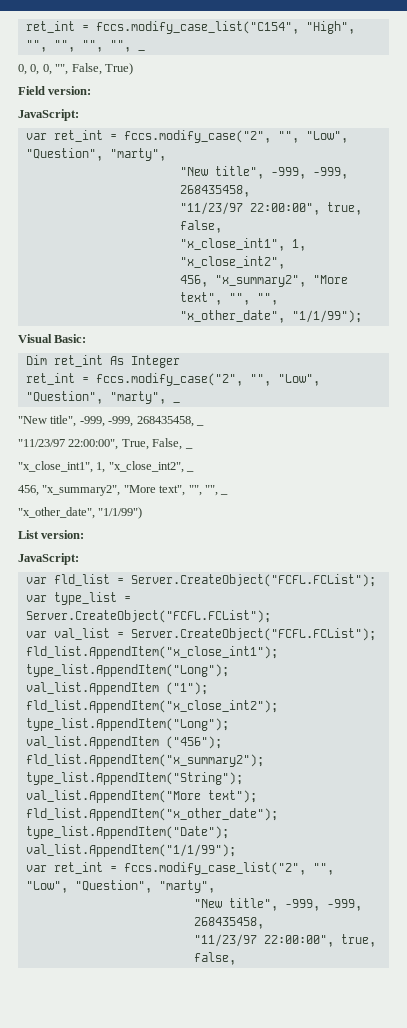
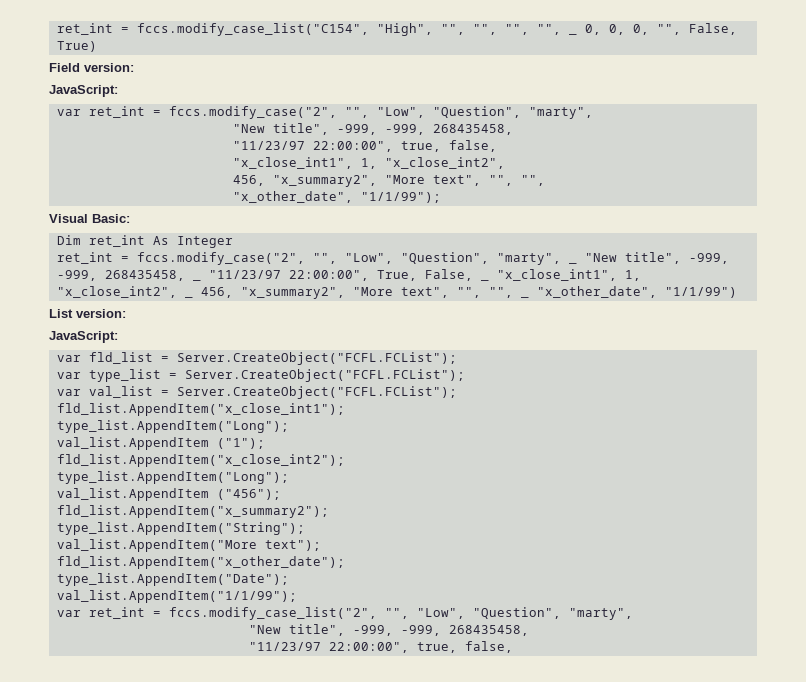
- ret_int = fccs.modify_case_list("C154", "High", "", "", "", "", _
- 0, 0, 0, "", False, True)
+ ret_int = fccs.modify_case_list("C154", "High", "", "", "", "", _ 0, 0, 0, "", False, True)
- ret_int = fccs.modify_case("2", "", "Low", "Question", "marty", _
- "New title", -999, -999, 268435458, _
- "11/23/97 22:00:00", True, False, _
- "x_close_int1", 1, "x_close_int2", _
- 456, "x_summary2", "More text", "", "", _
- "x_other_date", "1/1/99")
+ ret_int = fccs.modify_case("2", "", "Low", "Question", "marty", _ "New title", -999, -999, 268435458, _ "11/23/97 22:00:00", True, False, _ "x_close_int1", 1, "x_close_int2", _ 456, "x_summary2", "More text", "", "", _ "x_other_date", "1/1/99")

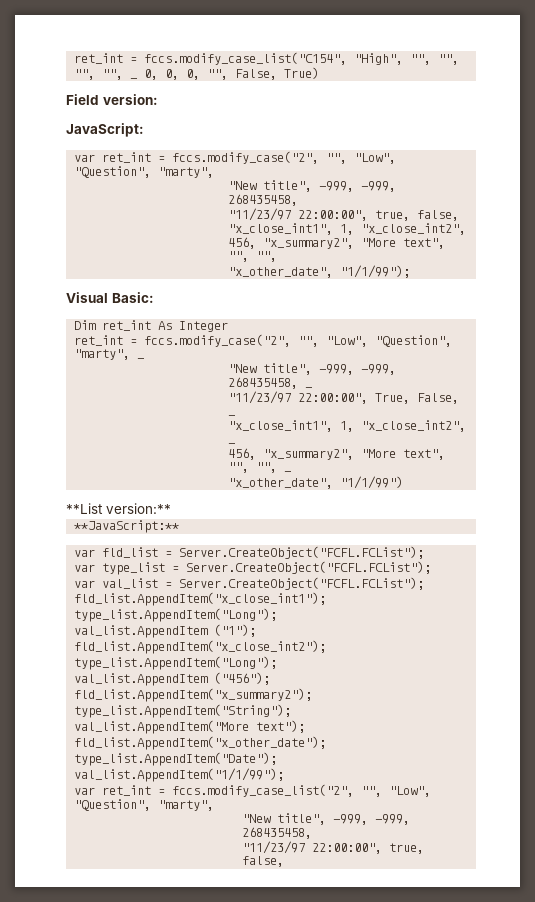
- ret_int = fccs.modify_case("2", "", "Low", "Question", "marty", _ "New title", -999, -999, 268435458, _ "11/23/97 22:00:00", True, False, _ "x_close_int1", 1, "x_close_int2", _ 456, "x_summary2", "More text", "", "", _ "x_other_date", "1/1/99")
+ ret_int = fccs.modify_case("2", "", "Low", "Question", "marty", _
+ "New title", -999, -999, 268435458, _
+ "11/23/97 22:00:00", True, False, _
+ "x_close_int1", 1, "x_close_int2", _
+ 456, "x_summary2", "More text", "", "", _
+ "x_other_date", "1/1/99")
- List version:
- JavaScript:
+ **List version:**
+ **JavaScript:**

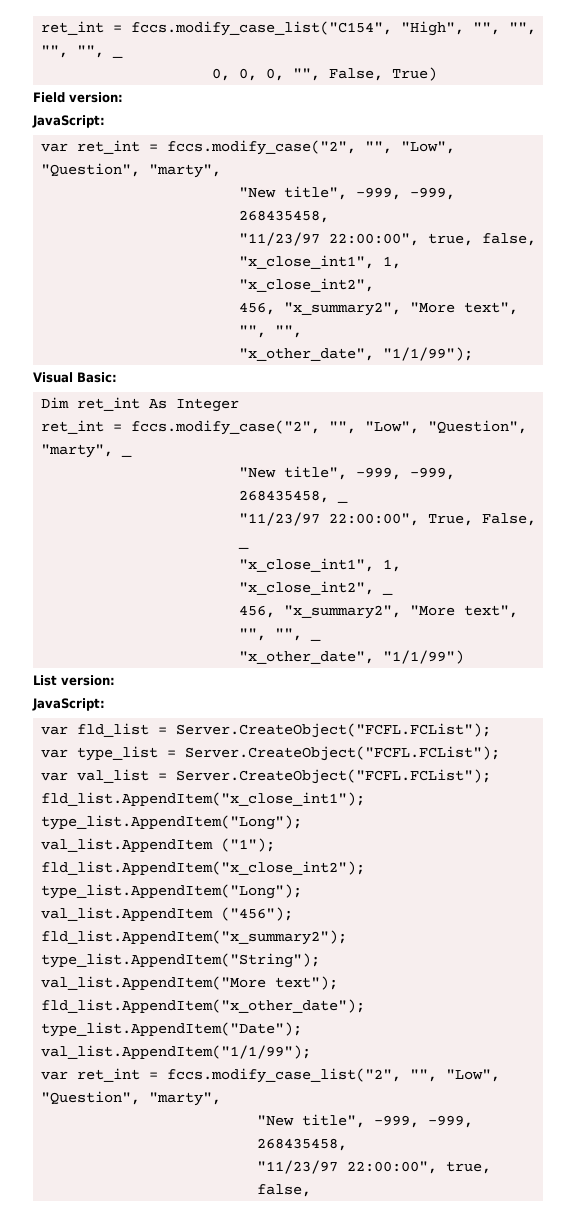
- ret_int = fccs.modify_case_list("C154", "High", "", "", "", "", _ 0, 0, 0, "", False, True)
+ ret_int = fccs.modify_case_list("C154", "High", "", "", "", "", _
+ 0, 0, 0, "", False, True)
- **List version:**
- **JavaScript:**
+ List version:
+ JavaScript:

